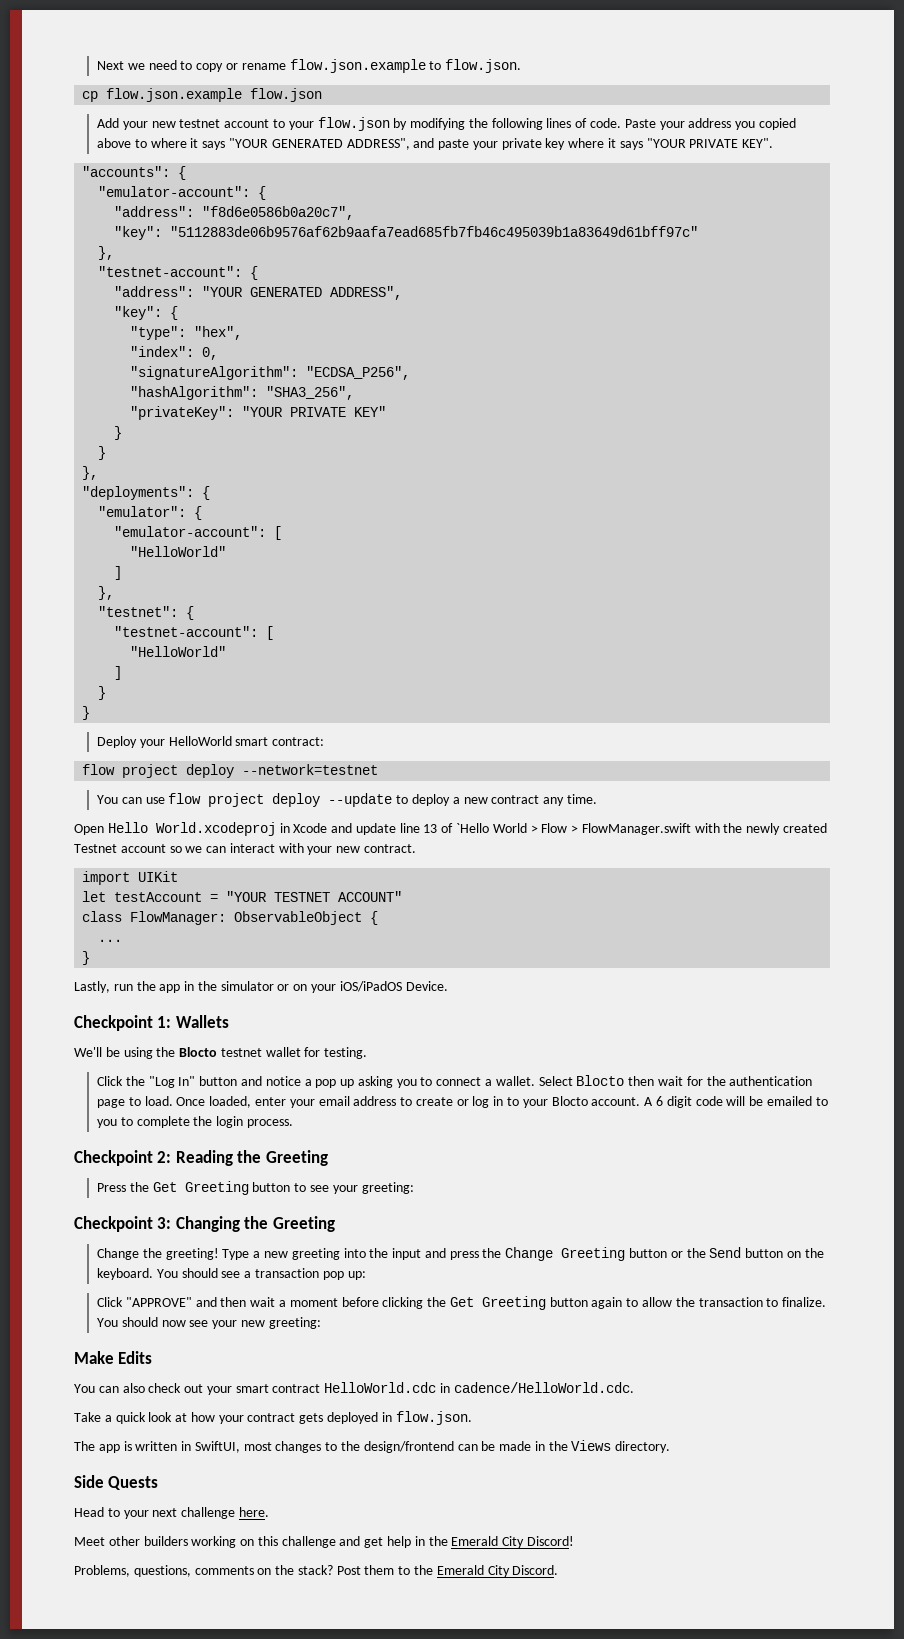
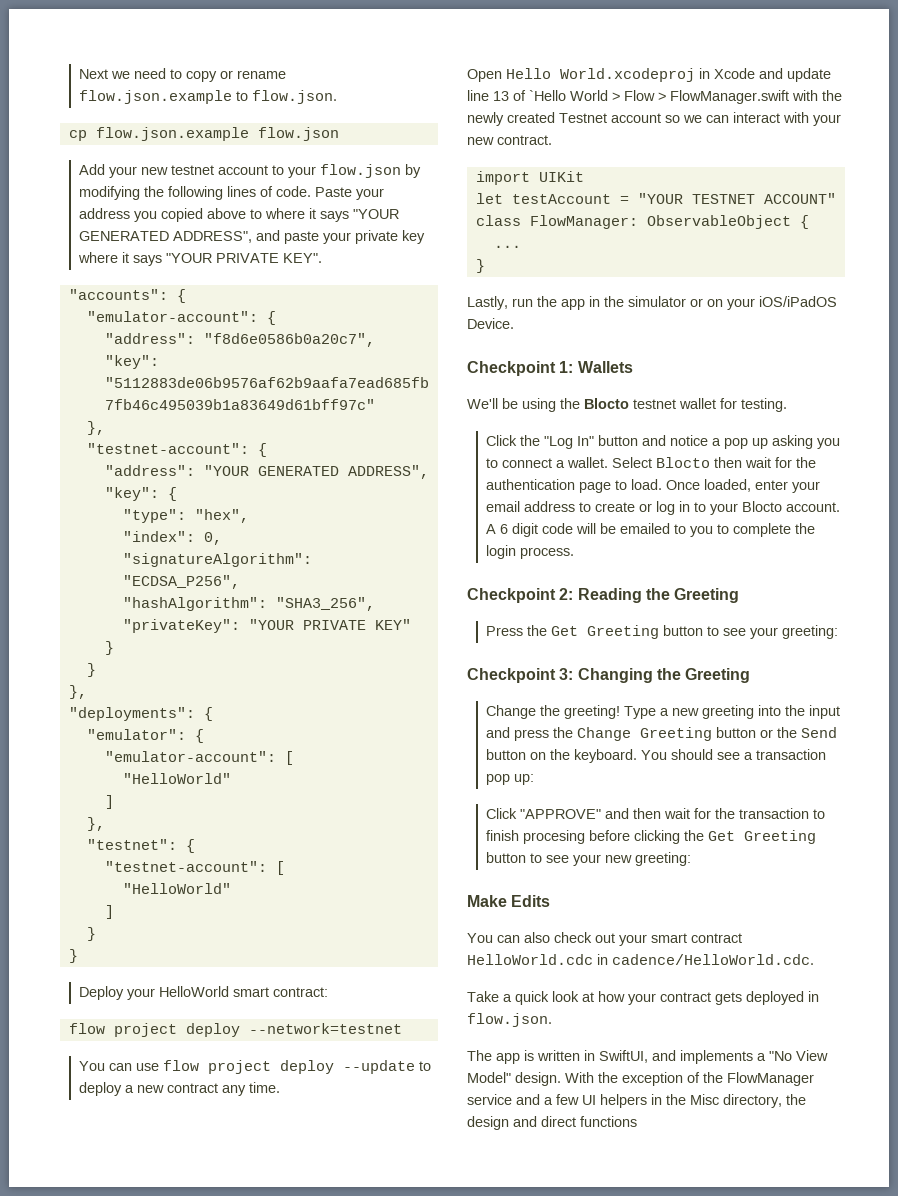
- Click "APPROVE" and then wait a moment before clicking the Get Greeting button again to allow the transaction to finalize. You should now see your new greeting:
+ Click "APPROVE" and then wait for the transaction to finish procesing before clicking the Get Greeting button to see your new greeting:
- The app is written in SwiftUI, most changes to the design/frontend can be made in the Views directory.
- Side Quests
- Head to your next challenge here.
- Meet other builders working on this challenge and get help in the Emerald City Discord!
- Problems, questions, comments on the stack? Post them to the Emerald City Discord.
+ The app is written in SwiftUI, and implements a "No View Model" design. With the exception of the FlowManager service and a few UI helpers in the Misc directory, the design and direct functions

